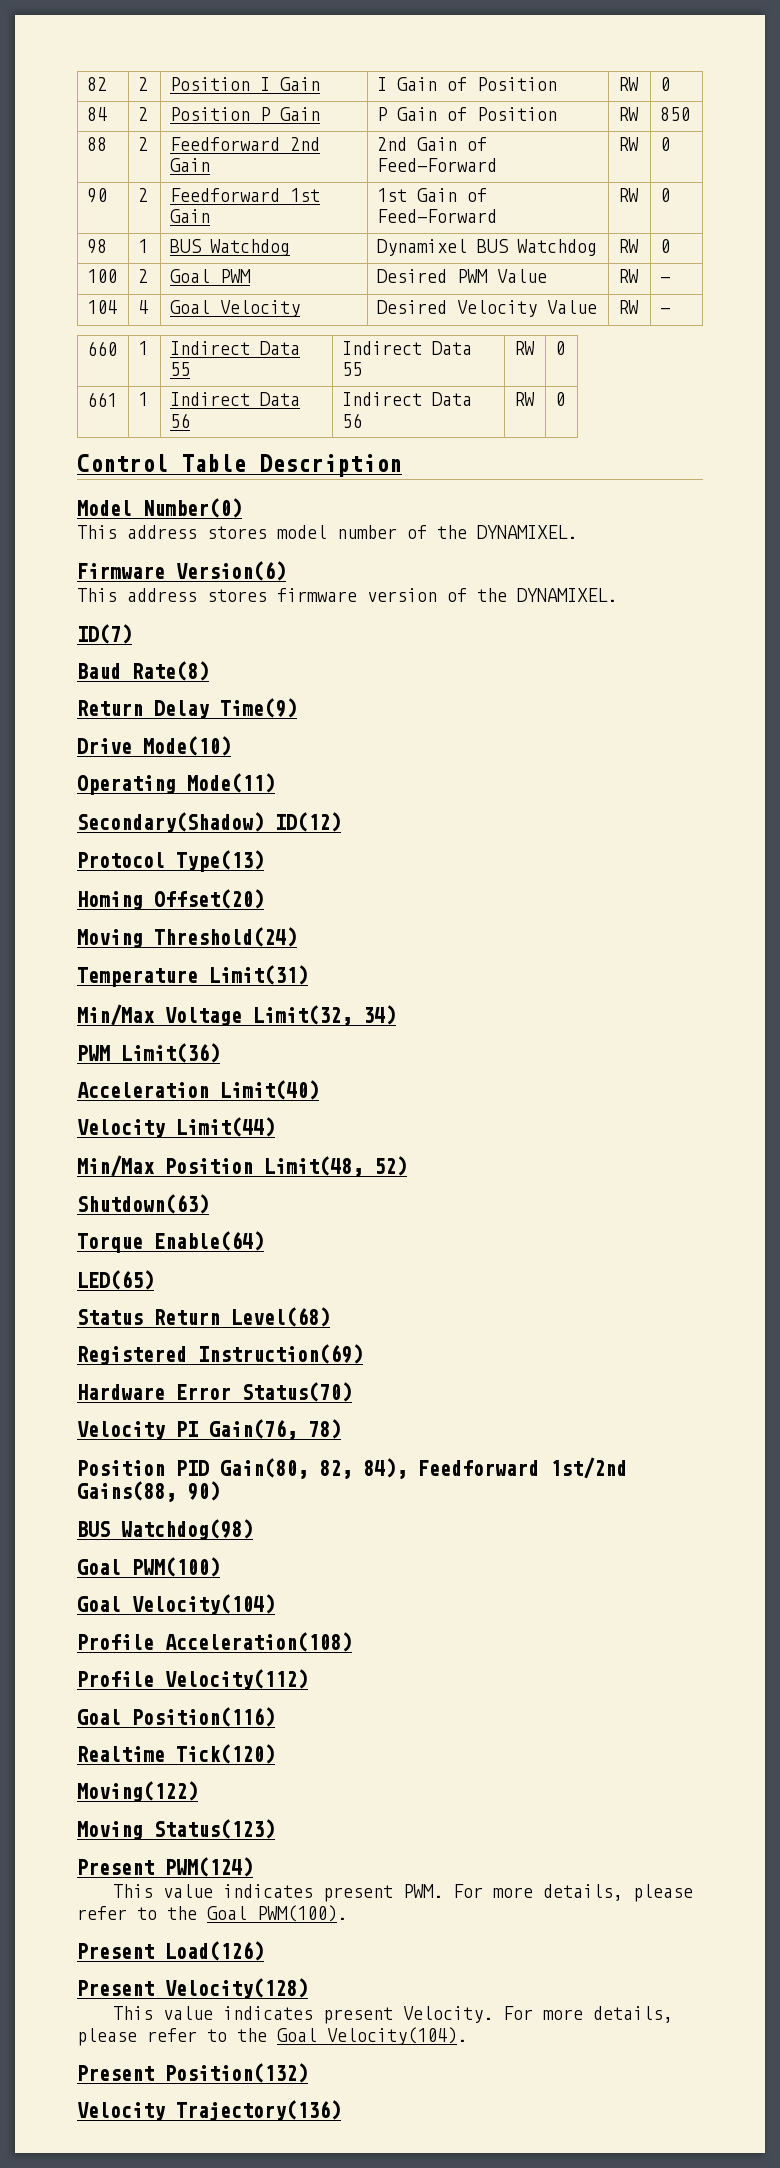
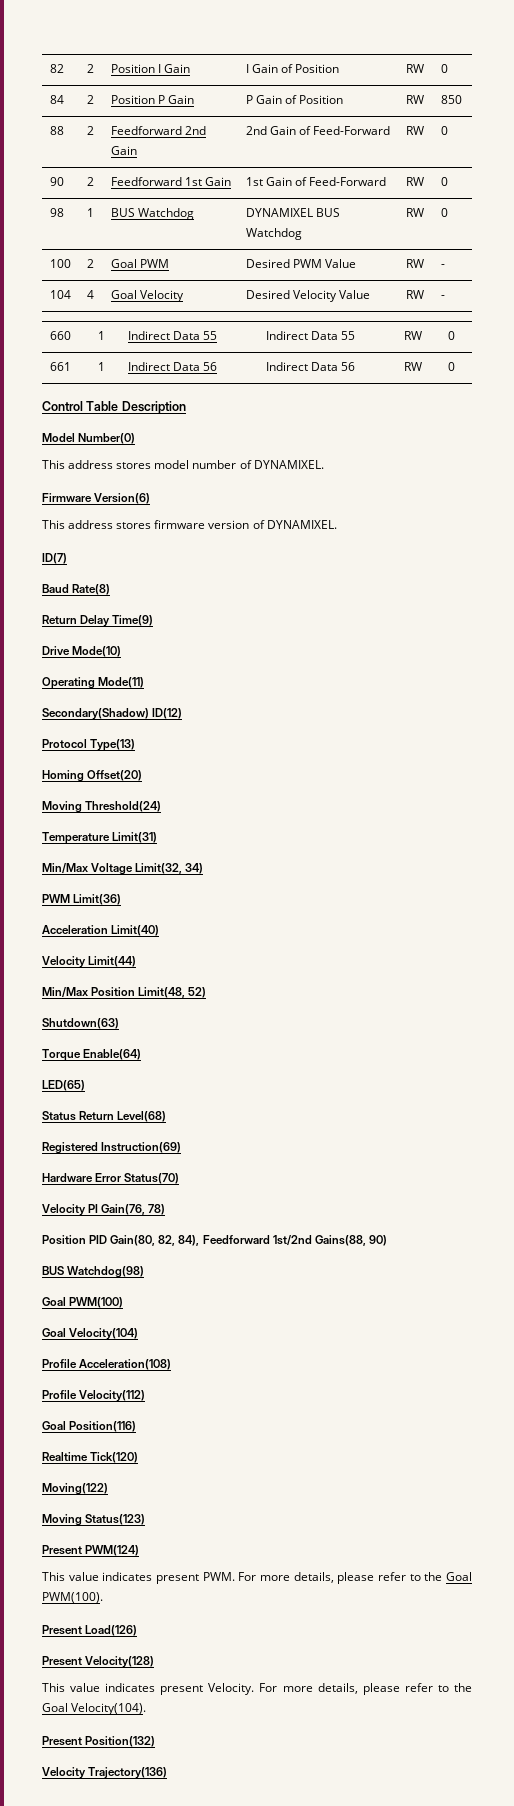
- 98 | 1 | BUS Watchdog | Dynamixel BUS Watchdog | RW | 0
+ 98 | 1 | BUS Watchdog | DYNAMIXEL BUS Watchdog | RW | 0
- This address stores model number of the DYNAMIXEL.
+ This address stores model number of DYNAMIXEL.
- This address stores firmware version of the DYNAMIXEL.
+ This address stores firmware version of DYNAMIXEL.

